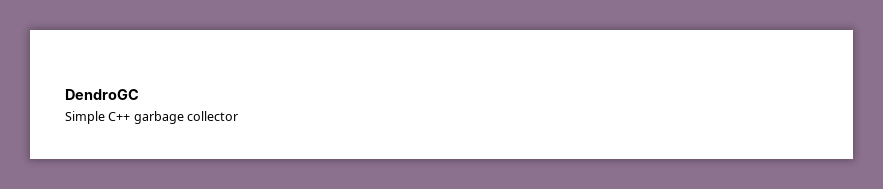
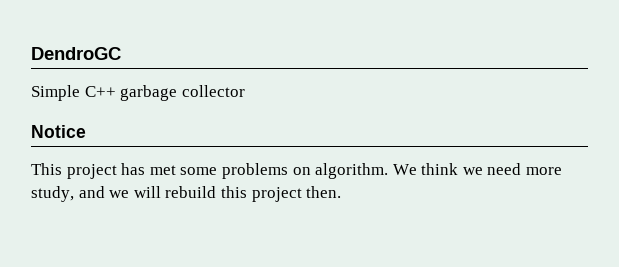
+ Notice
+ This project has met some problems on algorithm. We think we need more study, and we will rebuild this project then.

